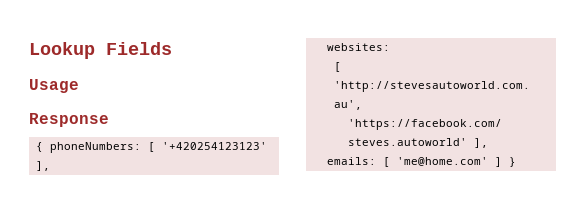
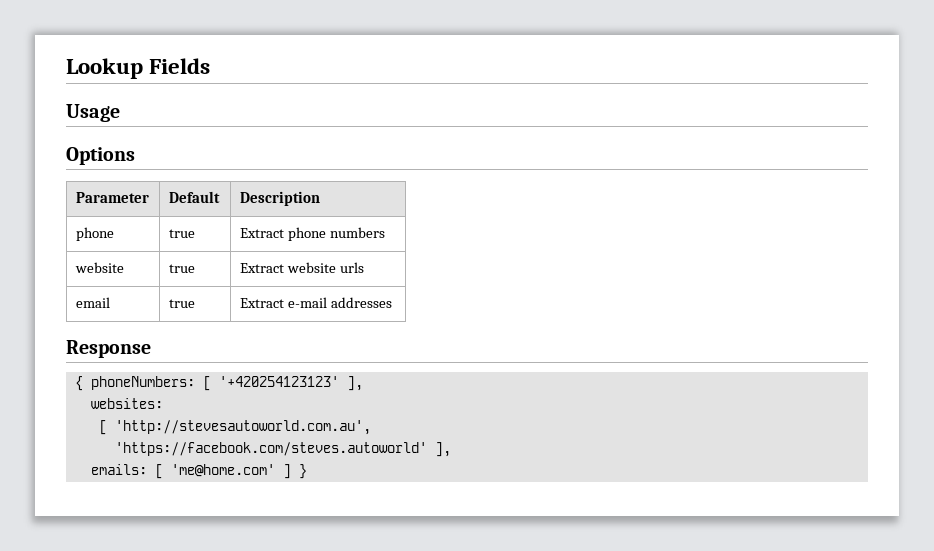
+ Options
+ Parameter | Default | Description
+ phone | true | Extract phone numbers
+ website | true | Extract website urls
+ email | true | Extract e-mail addresses

